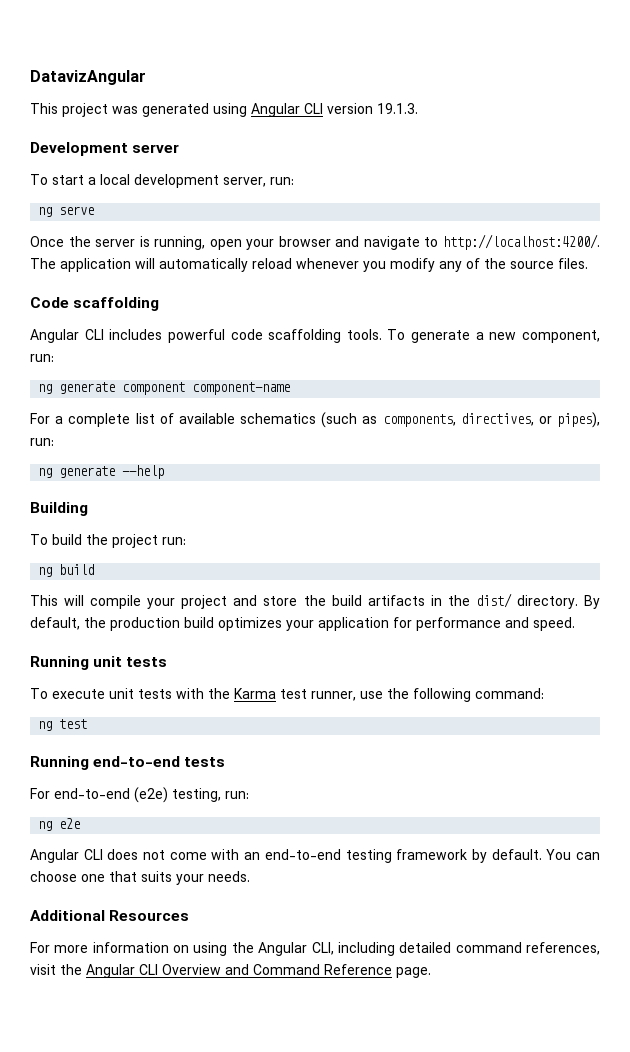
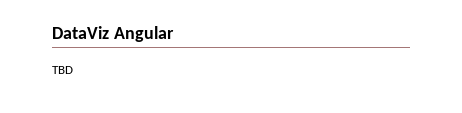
- DatavizAngular
- This project was generated using Angular CLI version 19.1.3.
- Development server
- To start a local development server, run:
- ng serve
- Once the server is running, open your browser and navigate to http://localhost:4200/. The application will automatically reload whenever you modify any of the source files.
- Code scaffolding
- Angular CLI includes powerful code scaffolding tools. To generate a new component, run:
- ng generate component component-name
- For a complete list of available schematics (such as components, directives, or pipes), run:
- ng generate --help
- Building
- To build the project run:
- ng build
- This will compile your project and store the build artifacts in the dist/ directory. By default, the production build optimizes your application for performance and speed.
- Running unit tests
- To execute unit tests with the Karma test runner, use the following command:
- ng test
- Running end-to-end tests
- For end-to-end (e2e) testing, run:
- ng e2e
- Angular CLI does not come with an end-to-end testing framework by default. You can choose one that suits your needs.
- Additional Resources
- For more information on using the Angular CLI, including detailed command references, visit the Angular CLI Overview and Command Reference page.
+ DataViz Angular
+ TBD

